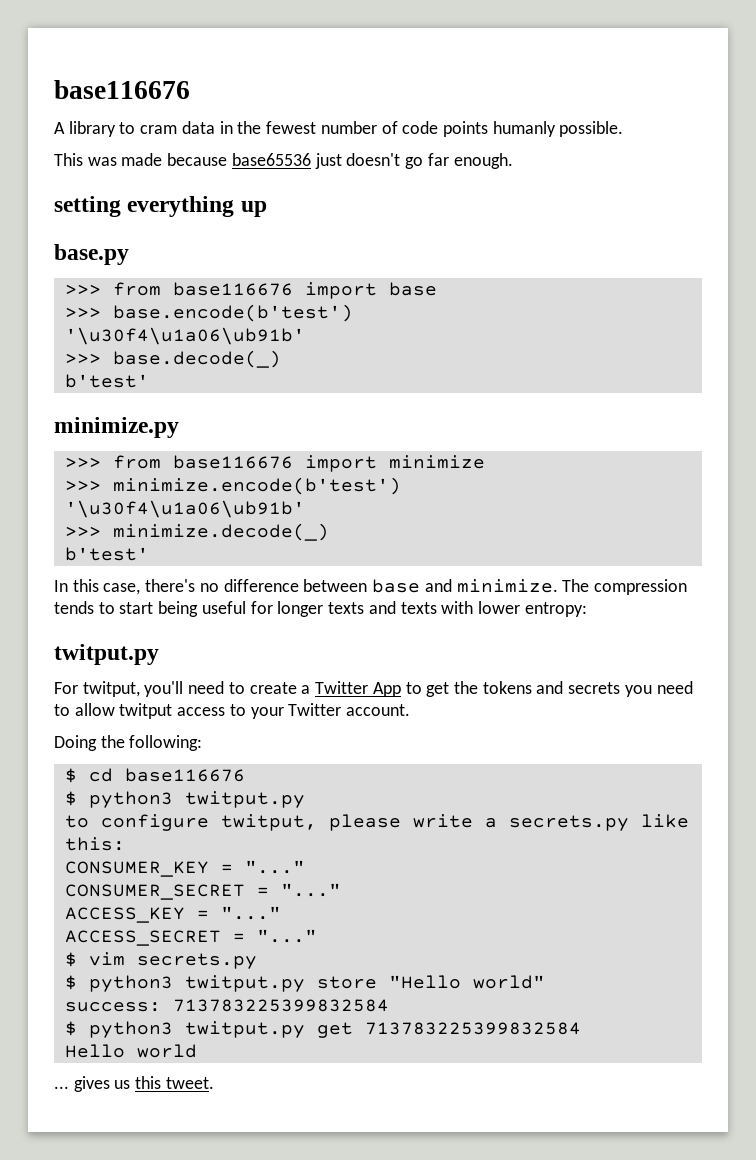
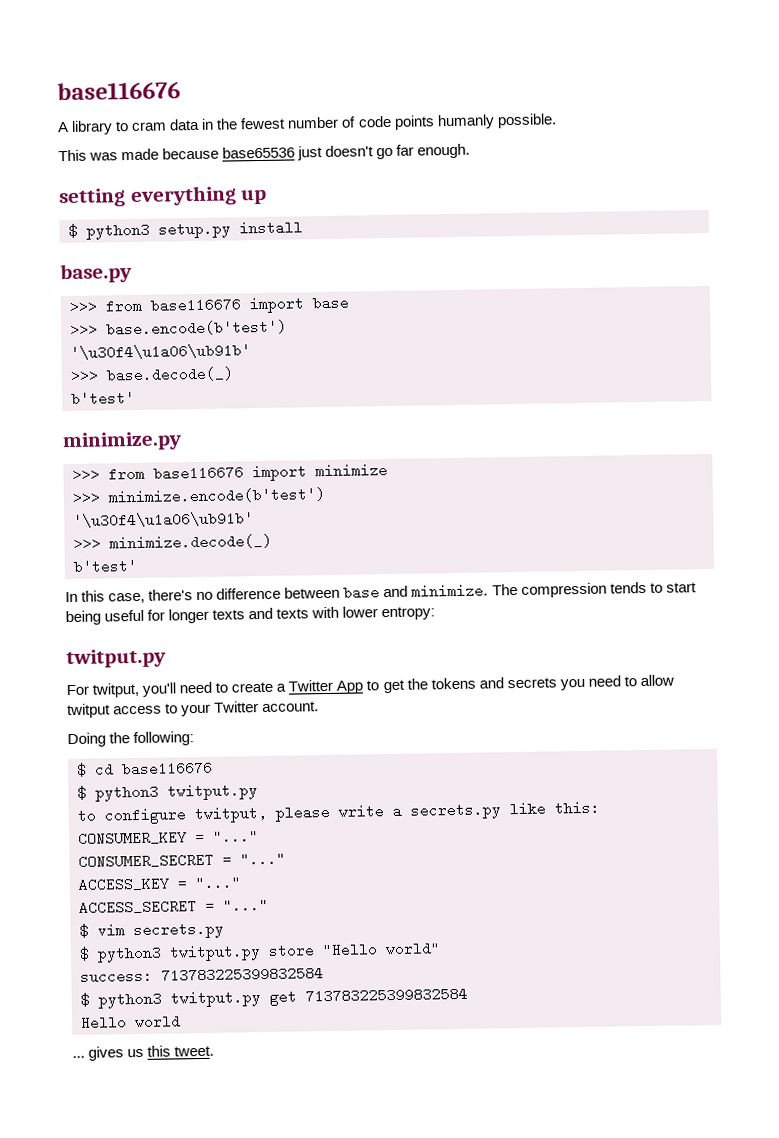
+ $ python3 setup.py install

